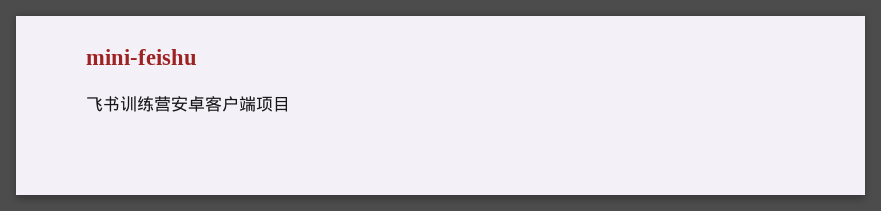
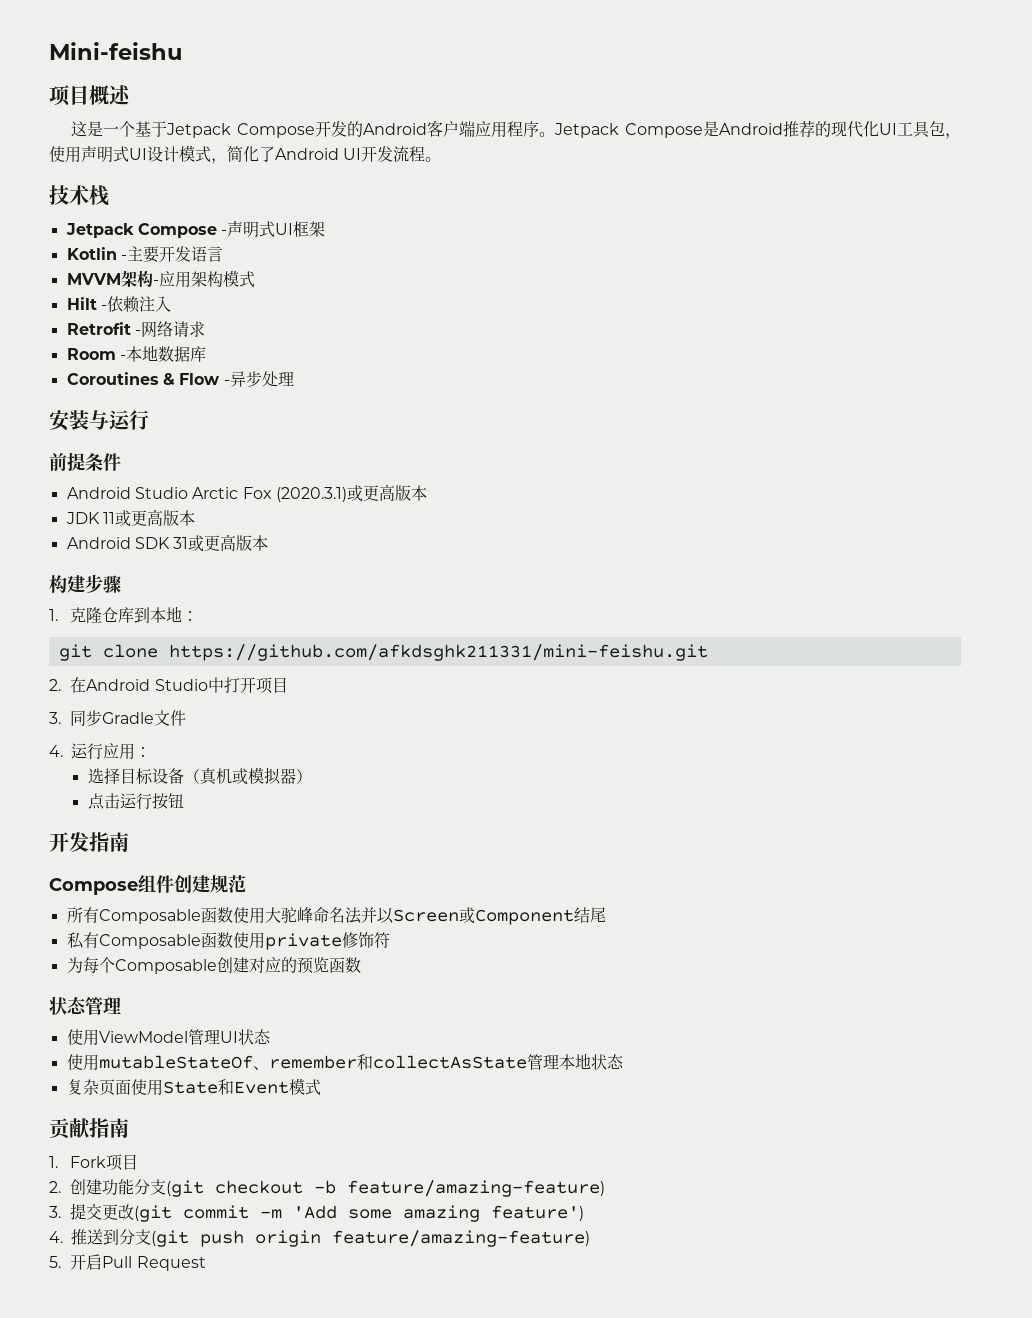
- mini-feishu
- 飞书训练营安卓客户端项目
+ Mini-feishu
+ 项目概述
+ 这是一个基于Jetpack Compose开发的Android客户端应用程序。Jetpack Compose是Android推荐的现代化UI工具包，使用声明式UI设计模式，简化了Android UI开发流程。
+ 技术栈
+ Jetpack Compose -声明式UI框架
+ Kotlin -主要开发语言
+ MVVM架构-应用架构模式
+ Hilt -依赖注入
+ Retrofit -网络请求
+ Room -本地数据库
+ Coroutines & Flow -异步处理
+ 安装与运行
+ 前提条件
+ Android Studio Arctic Fox (2020.3.1)或更高版本
+ JDK 11或更高版本
+ Android SDK 31或更高版本
+ 构建步骤
+ 1.克隆仓库到本地：
+ git clone https://github.com/afkdsghk211331/mini-feishu.git
+ 2.在Android Studio中打开项目
+ 3.同步Gradle文件
+ 4.运行应用：
+ 选择目标设备（真机或模拟器）
+ 点击运行按钮
+ 开发指南
+ Compose组件创建规范
+ 所有Composable函数使用大驼峰命名法并以Screen或Component结尾
+ 私有Composable函数使用private修饰符
+ 为每个Composable创建对应的预览函数
+ 状态管理
+ 使用ViewModel管理UI状态
+ 使用mutableStateOf、remember和collectAsState管理本地状态
+ 复杂页面使用State和Event模式
+ 贡献指南
+ 1. Fork项目
+ 2.创建功能分支(git checkout -b feature/amazing-feature)
+ 3.提交更改(git commit -m 'Add some amazing feature')
+ 4.推送到分支(git push origin feature/amazing-feature)
+ 5.开启Pull Request

